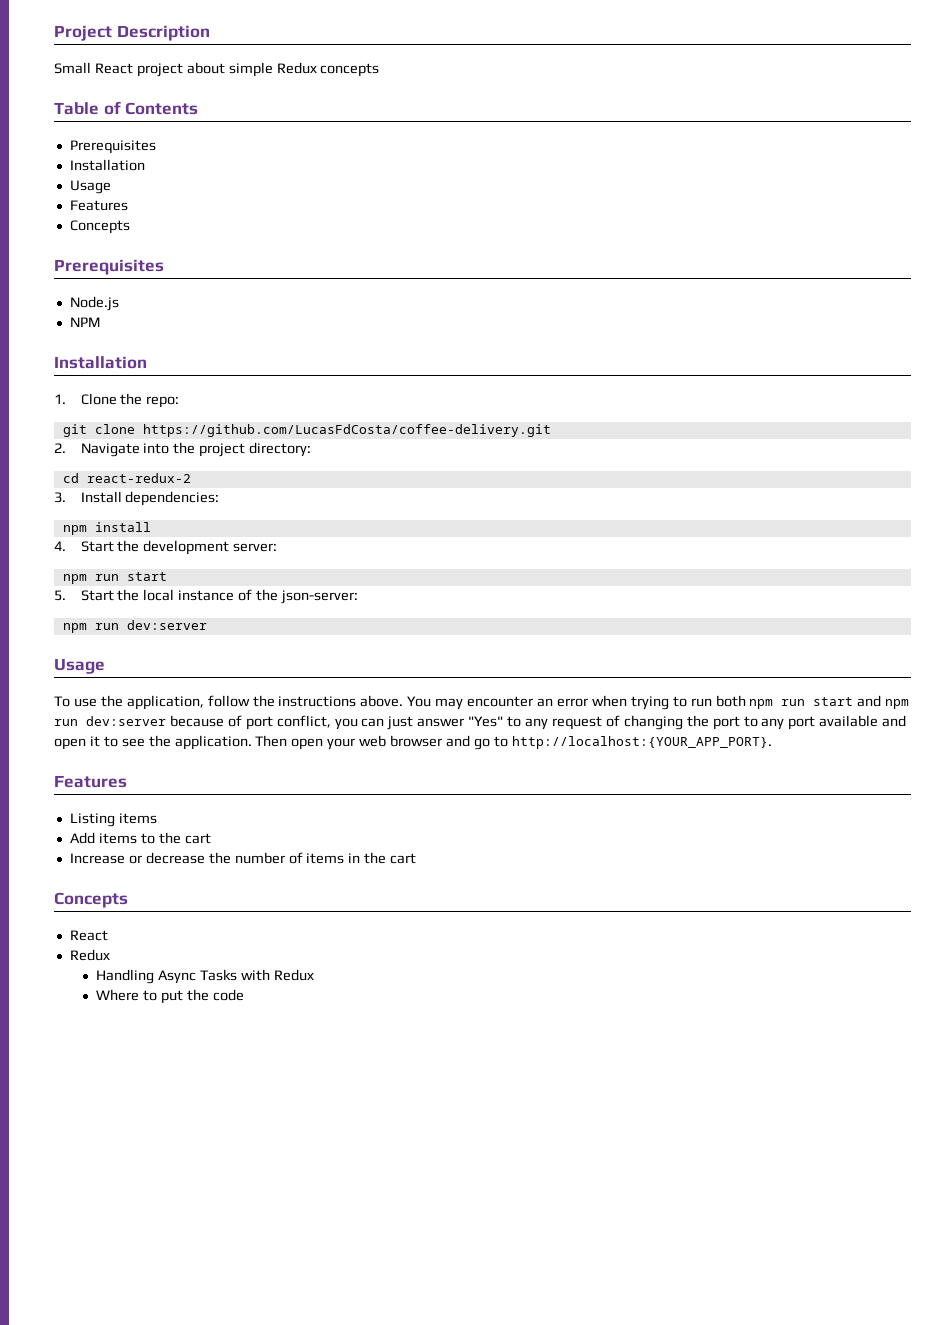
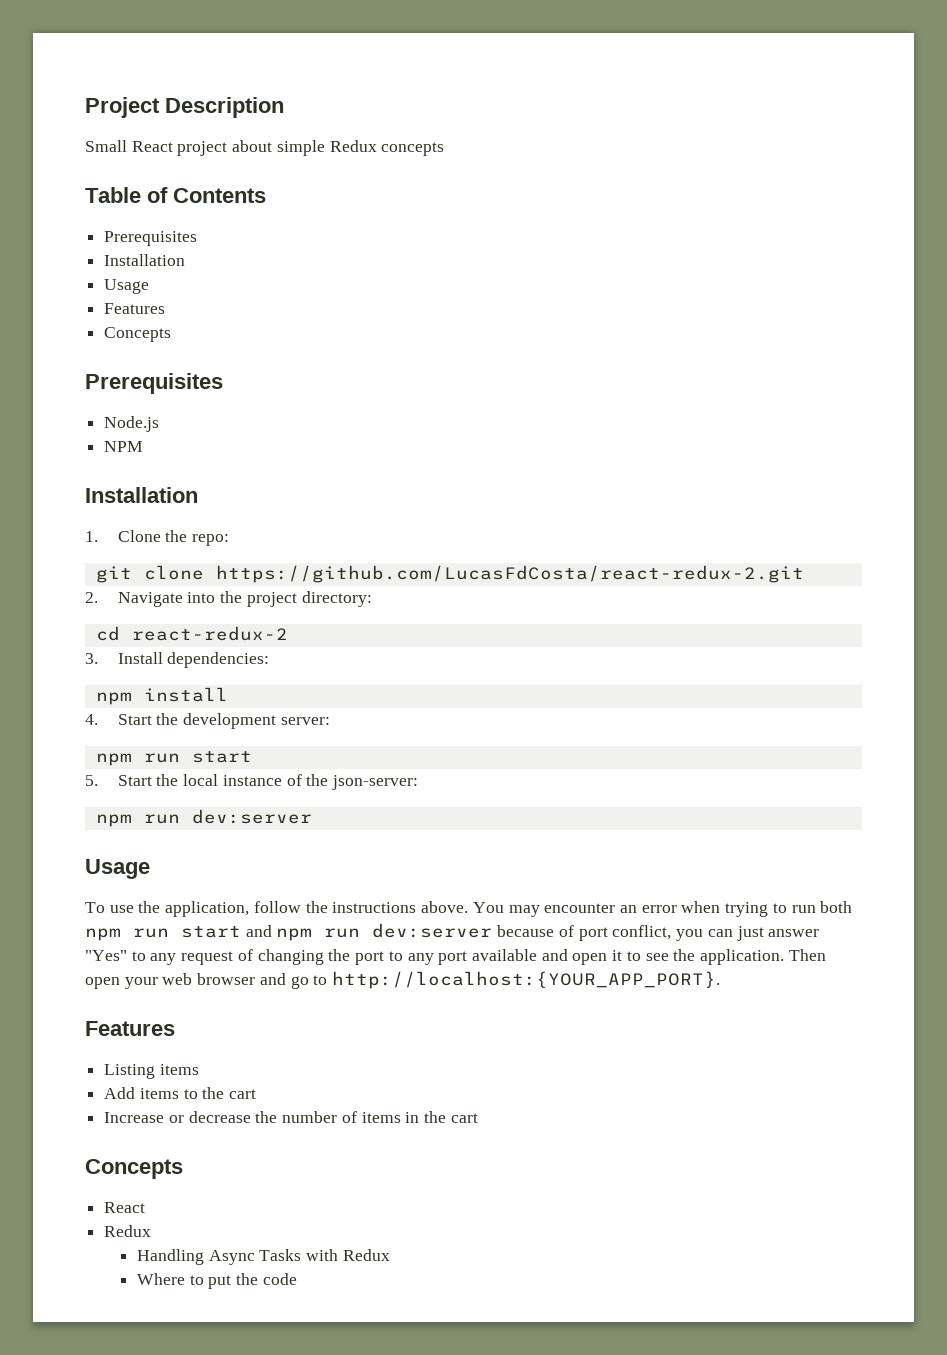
- git clone https://github.com/LucasFdCosta/coffee-delivery.git
+ git clone https://github.com/LucasFdCosta/react-redux-2.git

